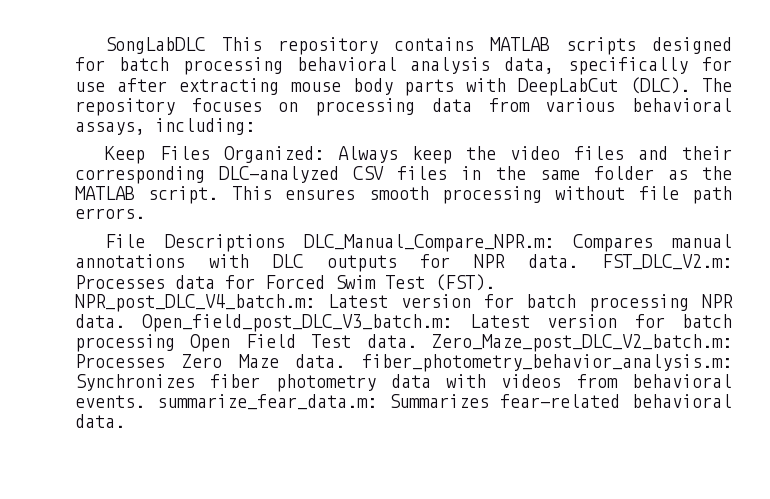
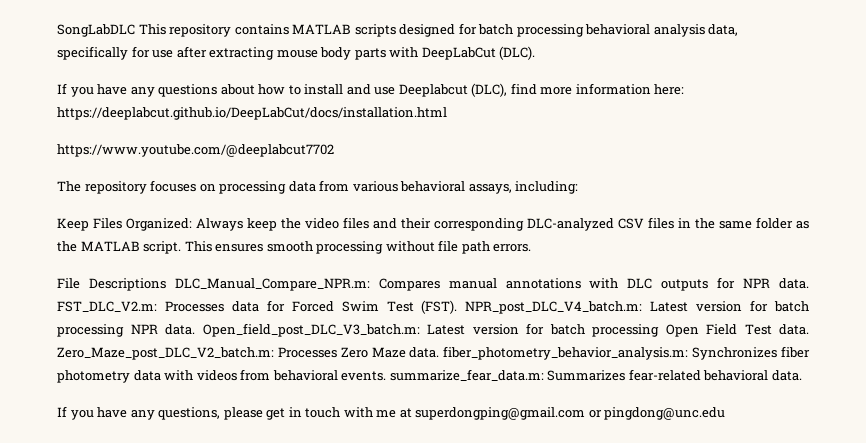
- SongLabDLC This repository contains MATLAB scripts designed for batch processing behavioral analysis data, specifically for use after extracting mouse body parts with DeepLabCut (DLC). The repository focuses on processing data from various behavioral assays, including:
+ SongLabDLC This repository contains MATLAB scripts designed for batch processing behavioral analysis data, specifically for use after extracting mouse body parts with DeepLabCut (DLC).
+ If you have any questions about how to install and use Deeplabcut (DLC), find more information here: https://deeplabcut.github.io/DeepLabCut/docs/installation.html
+ https://www.youtube.com/@deeplabcut7702
+ The repository focuses on processing data from various behavioral assays, including:
+ If you have any questions, please get in touch with me at superdongping@gmail.com or pingdong@unc.edu

